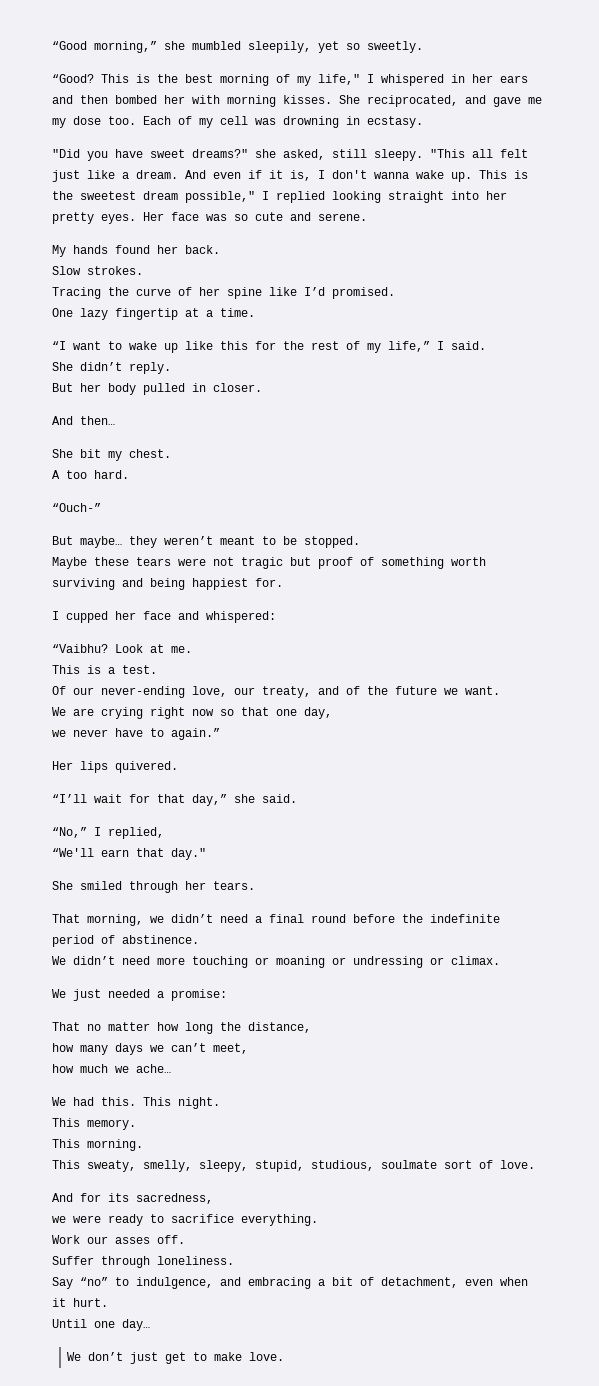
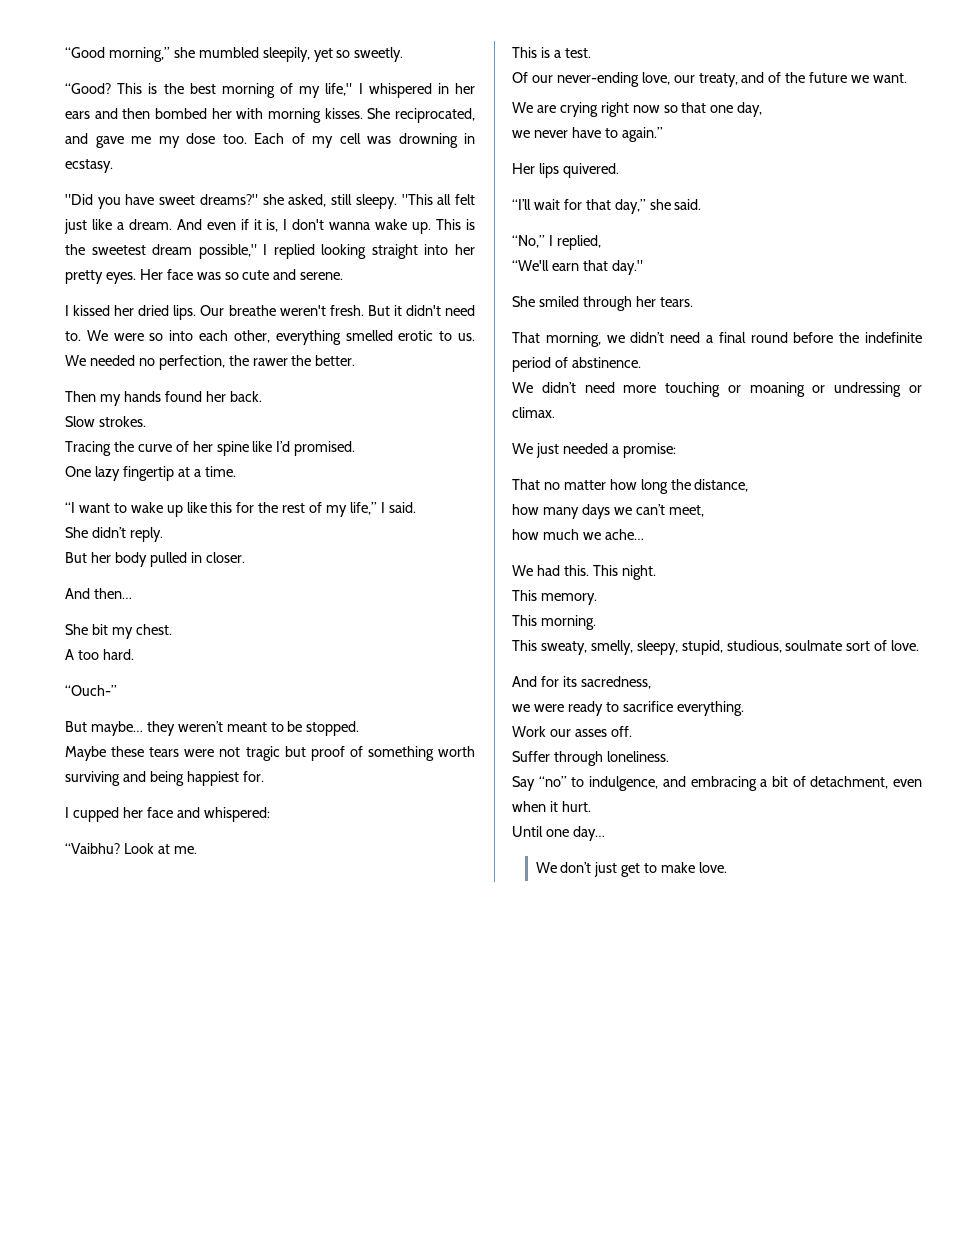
- My hands found her back.
+ I kissed her dried lips. Our breathe weren't fresh. But it didn't need to. We were so into each other, everything smelled erotic to us. We needed no perfection, the rawer the better.
+ Then my hands found her back.

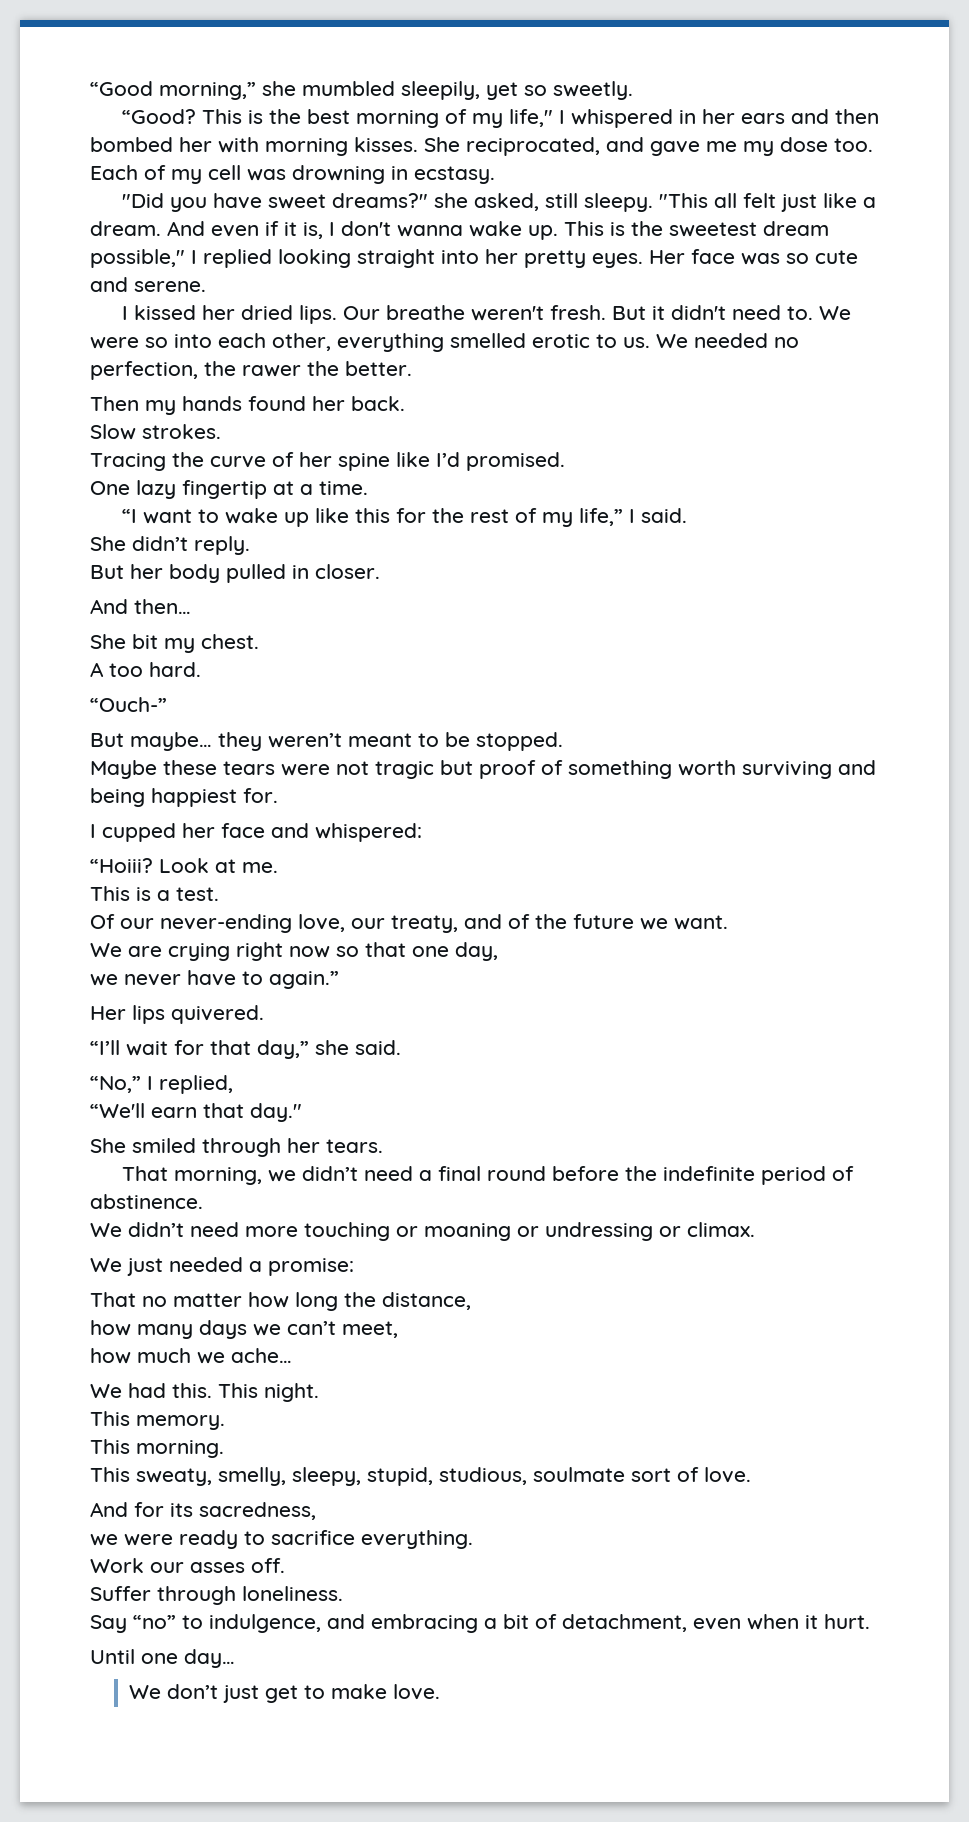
- “Vaibhu?
+ “Hoiii?

